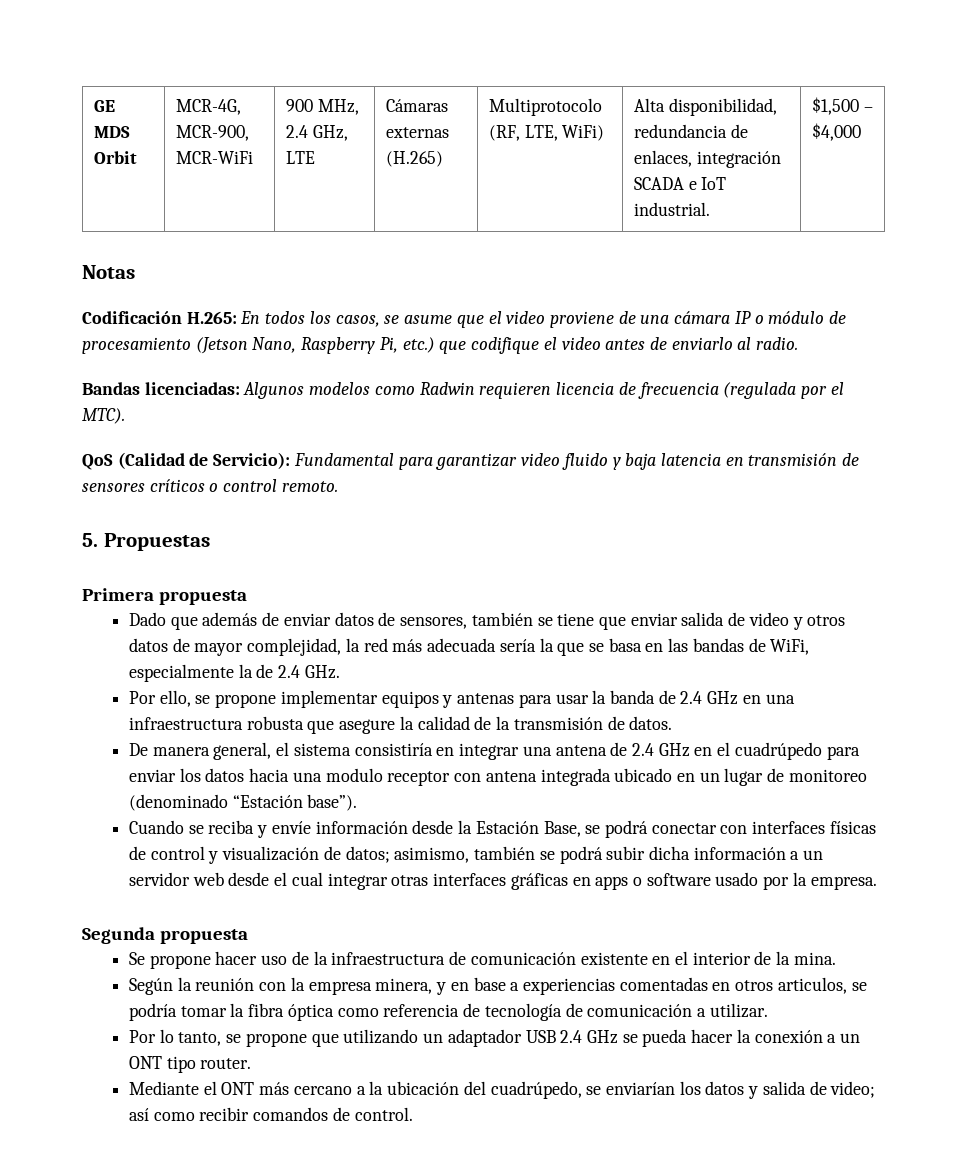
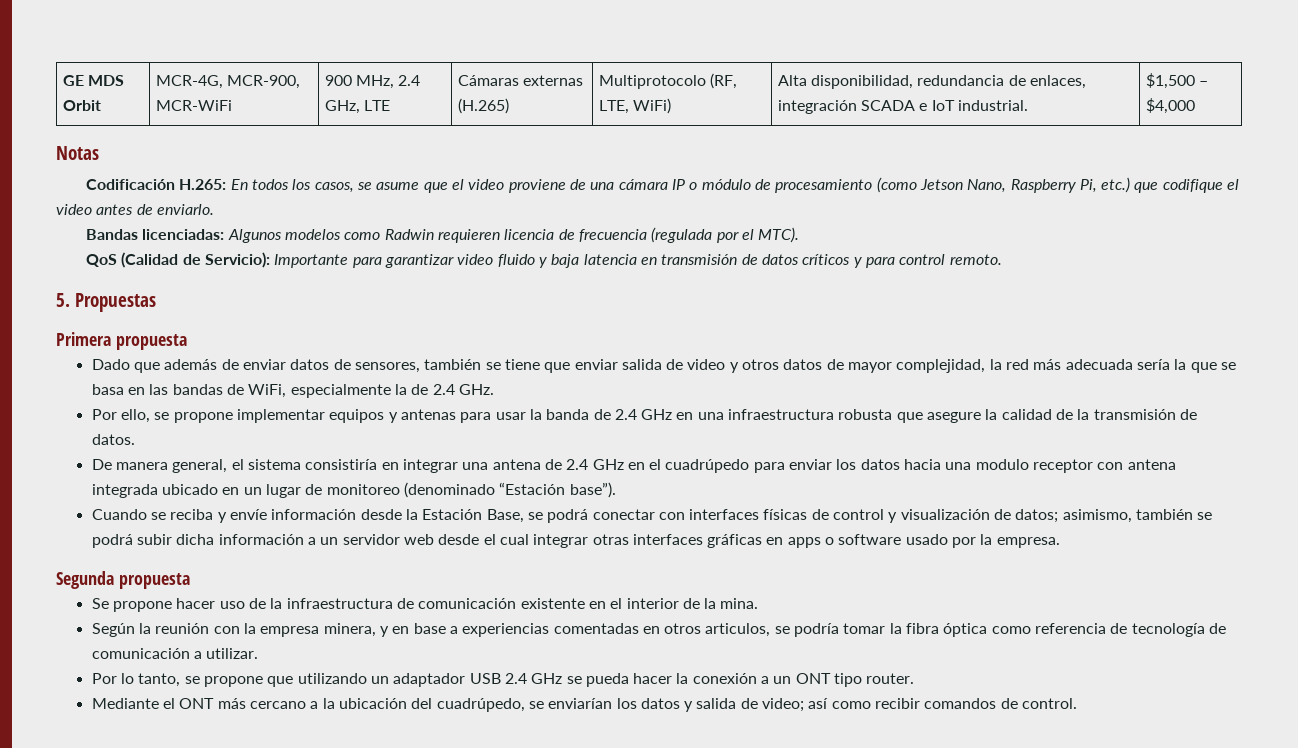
- Codificación H.265: En todos los casos, se asume que el video proviene de una cámara IP o módulo de procesamiento (Jetson Nano, Raspberry Pi, etc.) que codifique el video antes de enviarlo al radio.
+ Codificación H.265: En todos los casos, se asume que el video proviene de una cámara IP o módulo de procesamiento (como Jetson Nano, Raspberry Pi, etc.) que codifique el video antes de enviarlo.
- QoS (Calidad de Servicio): Fundamental para garantizar video fluido y baja latencia en transmisión de sensores críticos o control remoto.
+ QoS (Calidad de Servicio): Importante para garantizar video fluido y baja latencia en transmisión de datos críticos y para control remoto.

